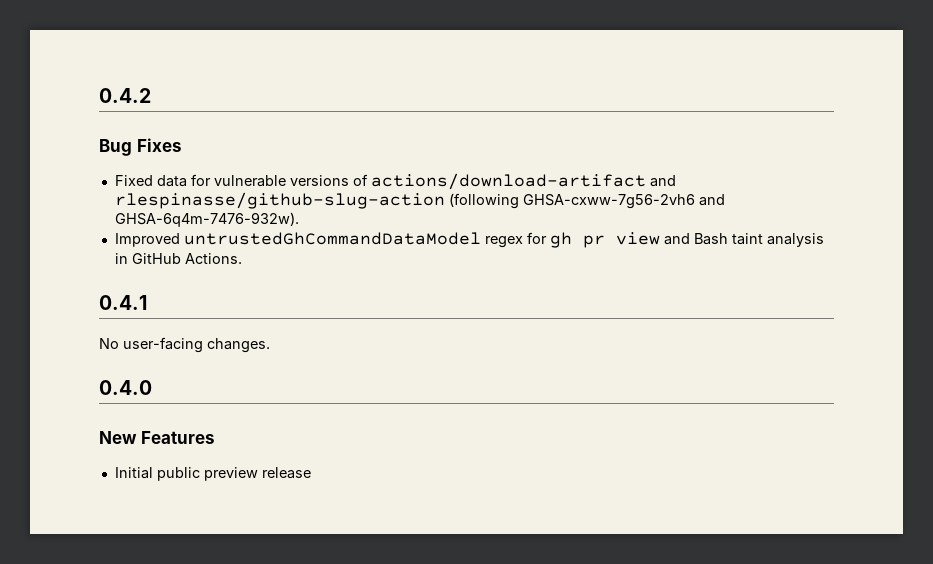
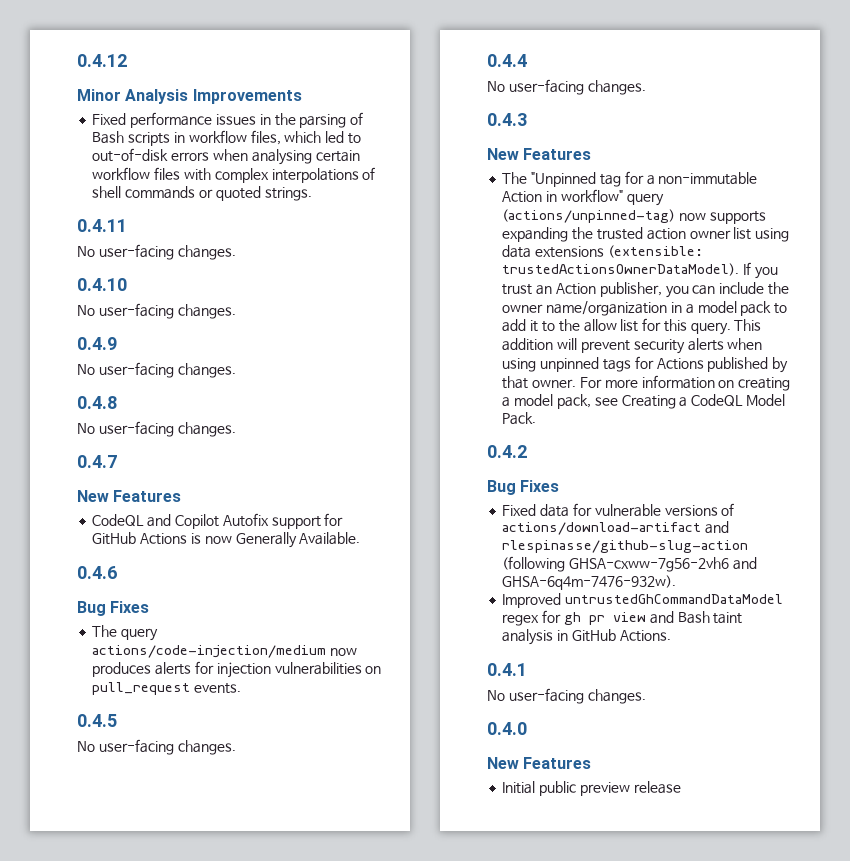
+ 0.4.12
+ Minor Analysis Improvements
+ Fixed performance issues in the parsing of Bash scripts in workflow files, which led to out-of-disk errors when analysing certain workflow files with complex interpolations of shell commands or quoted strings.
+ 0.4.11
+ No user-facing changes.
+ 0.4.10
+ No user-facing changes.
+ 0.4.9
+ No user-facing changes.
+ 0.4.8
+ No user-facing changes.
+ 0.4.7
+ New Features
+ CodeQL and Copilot Autofix support for GitHub Actions is now Generally Available.
+ 0.4.6
+ Bug Fixes
+ The query actions/code-injection/medium now produces alerts for injection vulnerabilities on pull_request events.
+ 0.4.5
+ No user-facing changes.
+ 0.4.4
+ No user-facing changes.
+ 0.4.3
+ New Features
+ The "Unpinned tag for a non-immutable Action in workflow" query (actions/unpinned-tag) now supports expanding the trusted action owner list using data extensions (extensible: trustedActionsOwnerDataModel). If you trust an Action publisher, you can include the owner name/organization in a model pack to add it to the allow list for this query. This addition will prevent security alerts when using unpinned tags for Actions published by that owner. For more information on creating a model pack, see Creating a CodeQL Model Pack.

